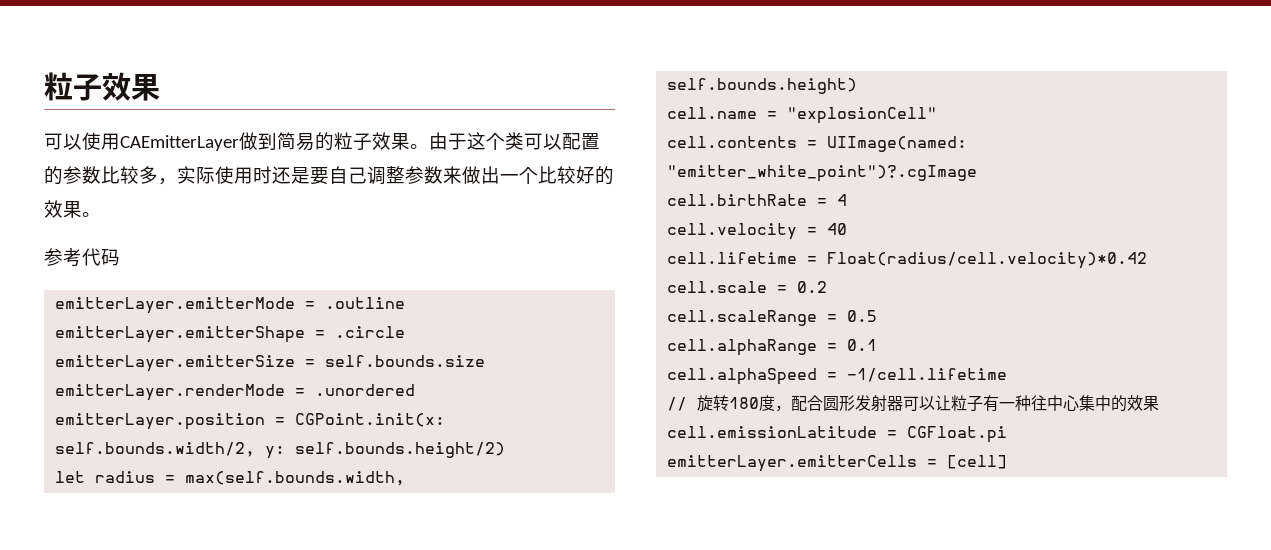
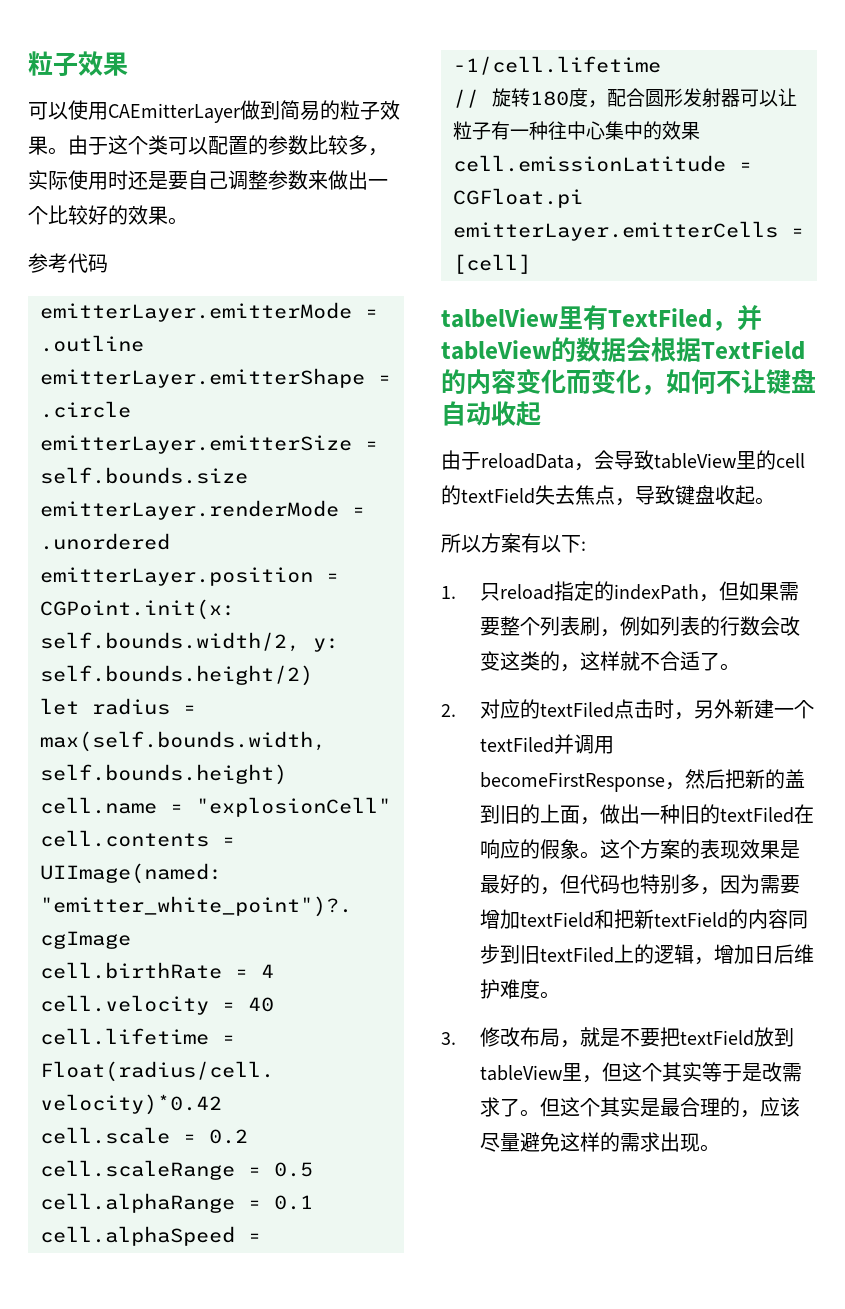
+ talbelView里有TextFiled，并tableView的数据会根据TextField的内容变化而变化，如何不让键盘自动收起
+ 由于reloadData，会导致tableView里的cell的textField失去焦点，导致键盘收起。
+ 所以方案有以下:
+ 1.只reload指定的indexPath，但如果需要整个列表刷，例如列表的行数会改变这类的，这样就不合适了。
+ 2.对应的textFiled点击时，另外新建一个textFiled并调用becomeFirstResponse，然后把新的盖到旧的上面，做出一种旧的textFiled在响应的假象。这个方案的表现效果是最好的，但代码也特别多，因为需要增加textField和把新textField的内容同步到旧textFiled上的逻辑，增加日后维护难度。
+ 3.修改布局，就是不要把textField放到tableView里，但这个其实等于是改需求了。但这个其实是最合理的，应该尽量避免这样的需求出现。

